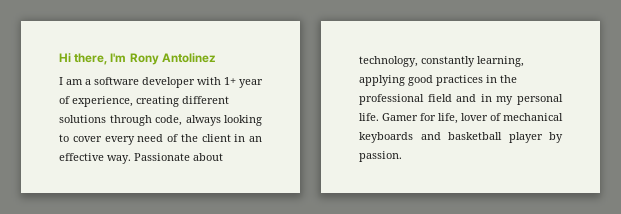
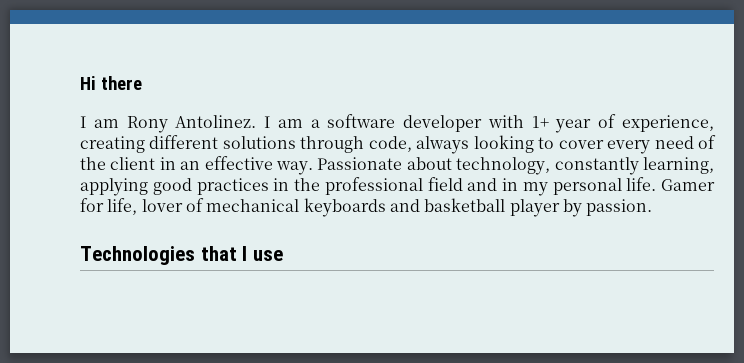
- Hi there, I'm Rony Antolinez
- I am a software developer with 1+ year of experience, creating different solutions through code, always looking to cover every need of the client in an effective way.
+ Hi there
+ I am Rony Antolinez. I am a software developer with 1+ year of experience, creating different solutions through code, always looking to cover every need of the client in an effective way.
+ Technologies that I use

